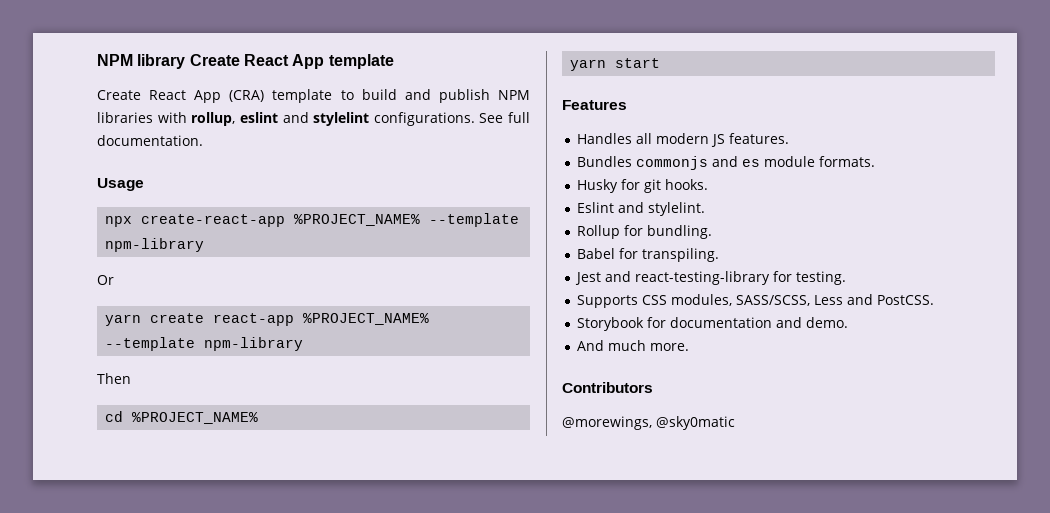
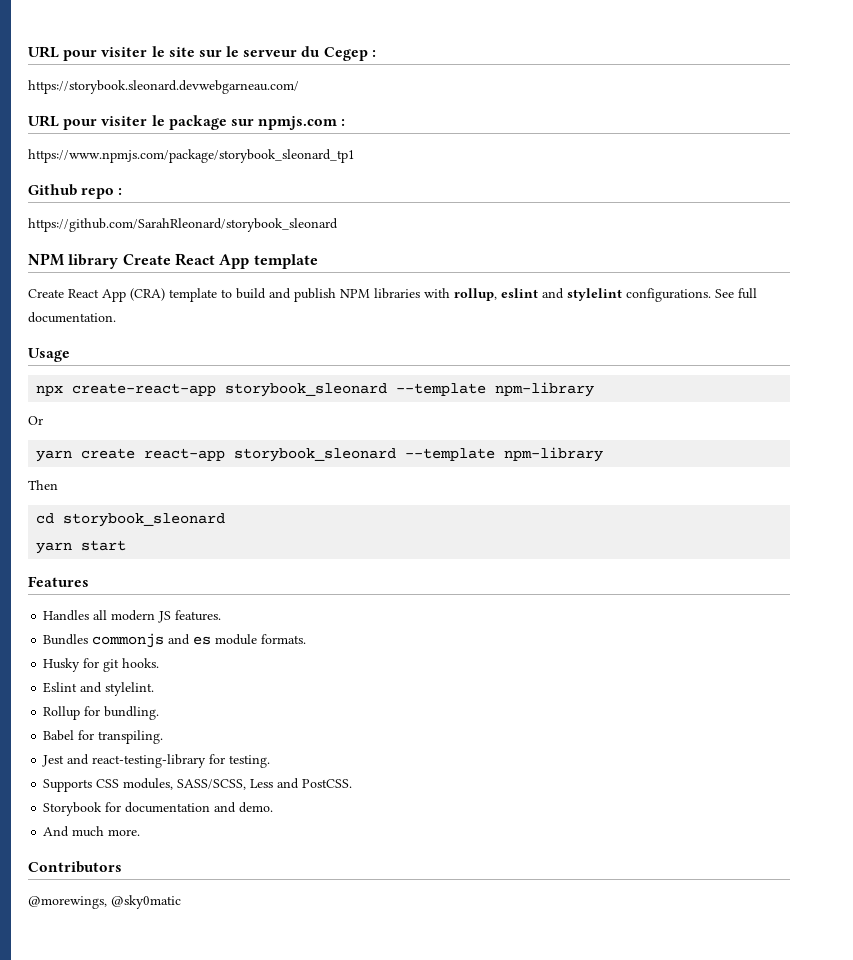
+ URL pour visiter le site sur le serveur du Cegep :
+ https://storybook.sleonard.devwebgarneau.com/
+ URL pour visiter le package sur npmjs.com :
+ https://www.npmjs.com/package/storybook_sleonard_tp1
+ Github repo :
+ https://github.com/SarahRleonard/storybook_sleonard
- npx create-react-app %PROJECT_NAME% --template npm-library
+ npx create-react-app storybook_sleonard --template npm-library
- yarn create react-app %PROJECT_NAME% --template npm-library
+ yarn create react-app storybook_sleonard --template npm-library
- cd %PROJECT_NAME%
+ cd storybook_sleonard

